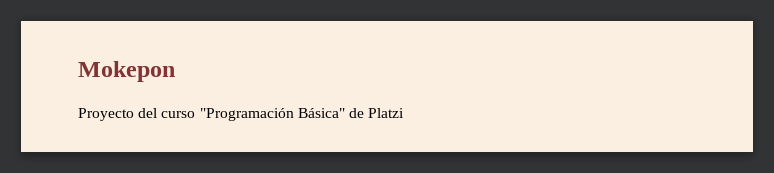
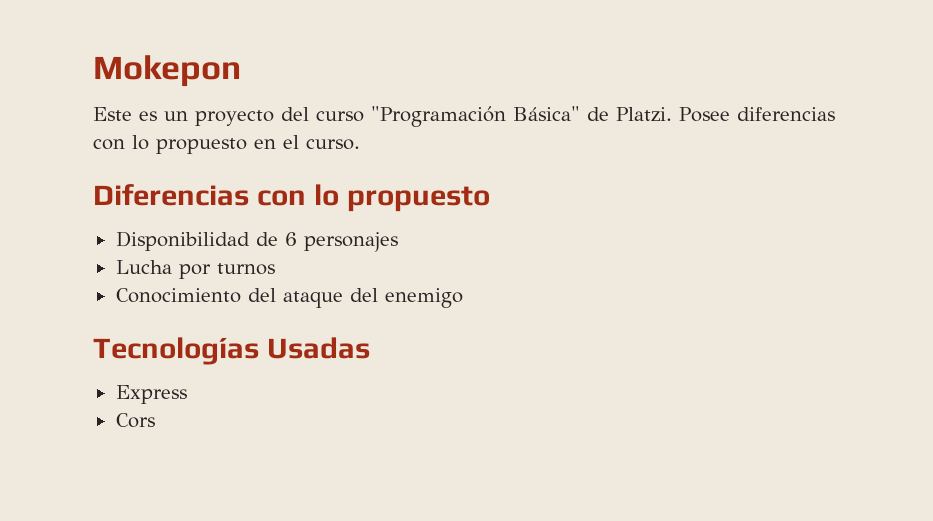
- Proyecto del curso "Programación Básica" de Platzi
+ Este es un proyecto del curso "Programación Básica" de Platzi. Posee diferencias con lo propuesto en el curso.
+ Diferencias con lo propuesto
+ Disponibilidad de 6 personajes
+ Lucha por turnos
+ Conocimiento del ataque del enemigo
+ Tecnologías Usadas
+ Express
+ Cors

